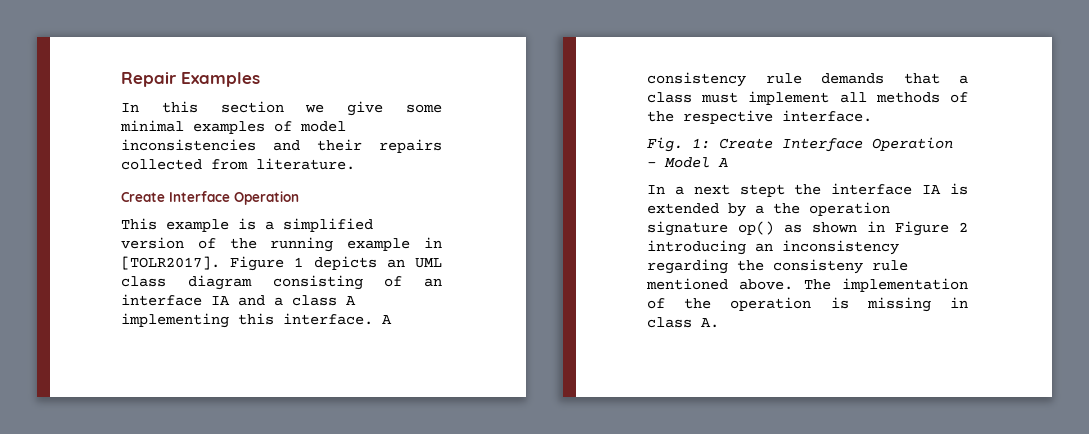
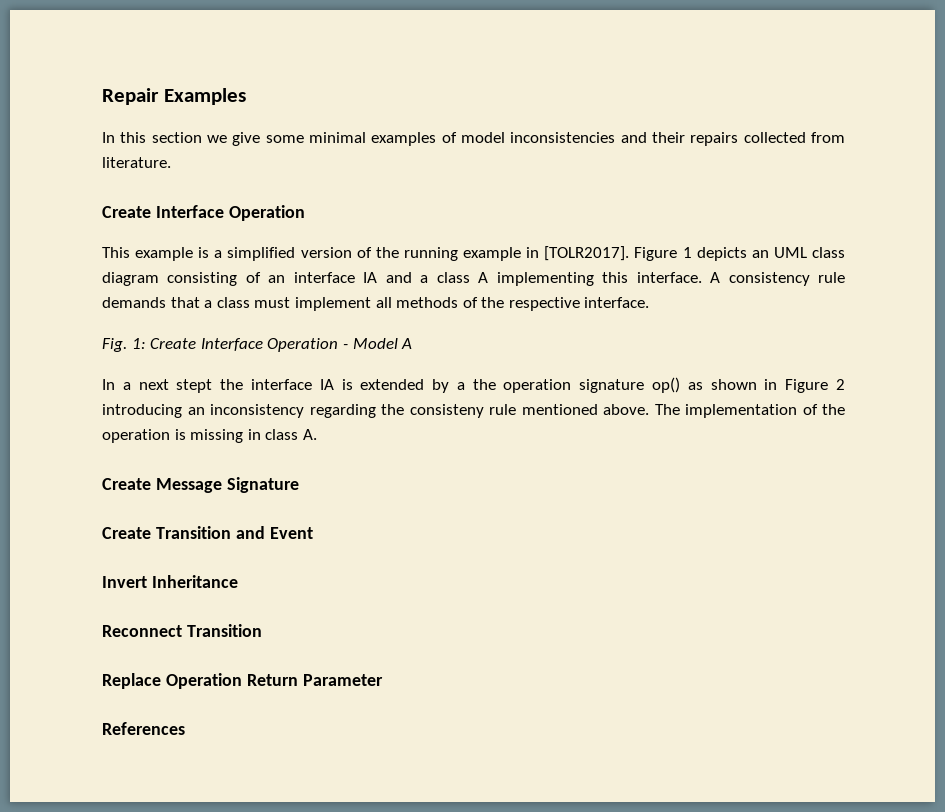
+ Create Message Signature
+ Create Transition and Event
+ Invert Inheritance
+ Reconnect Transition
+ Replace Operation Return Parameter
+ References

